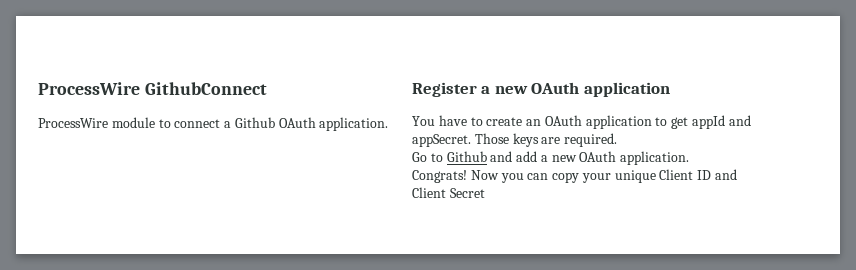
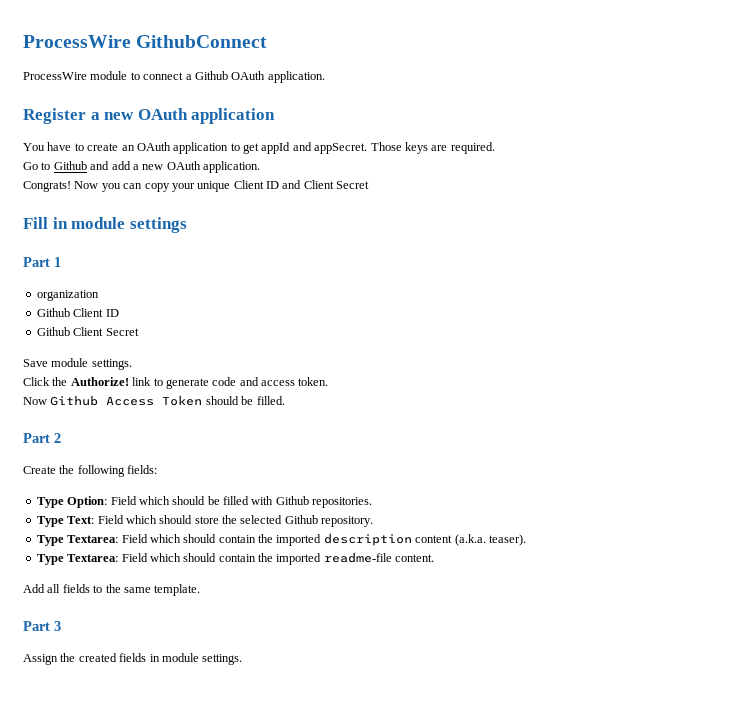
+ Fill in module settings
+ Part 1
+ organization
+ Github Client ID
+ Github Client Secret
+ Save module settings.
+ Click the Authorize! link to generate code and access token.
+ Now Github Access Token should be filled.
+ Part 2
+ Create the following fields:
+ Type Option: Field which should be filled with Github repositories.
+ Type Text: Field which should store the selected Github repository.
+ Type Textarea: Field which should contain the imported description content (a.k.a. teaser).
+ Type Textarea: Field which should contain the imported readme-file content.
+ Add all fields to the same template.
+ Part 3
+ Assign the created fields in module settings.

